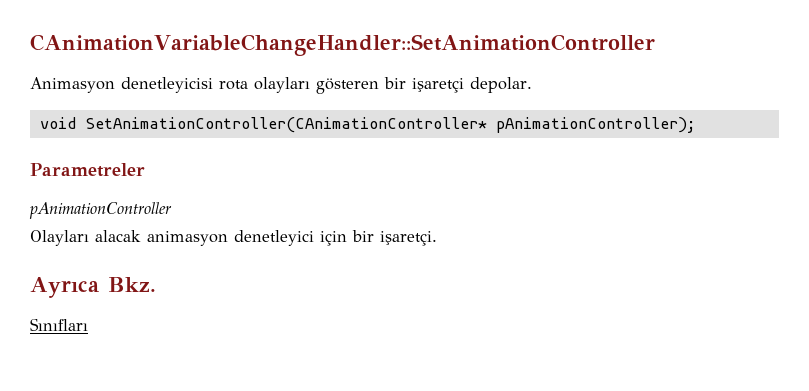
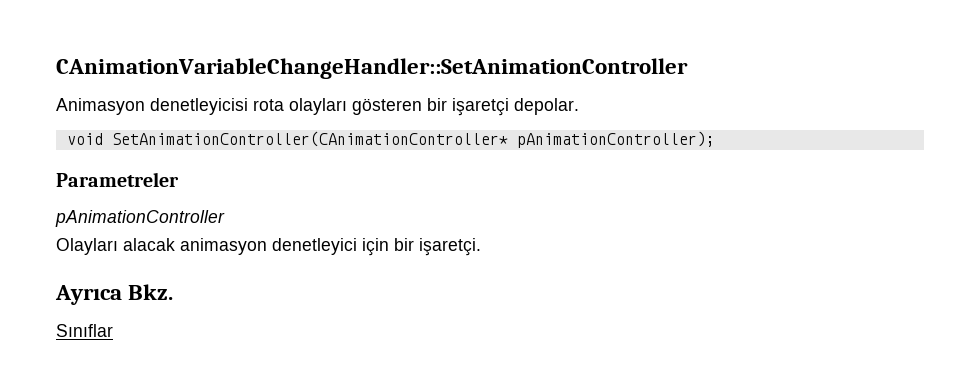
- Sınıfları
+ Sınıflar

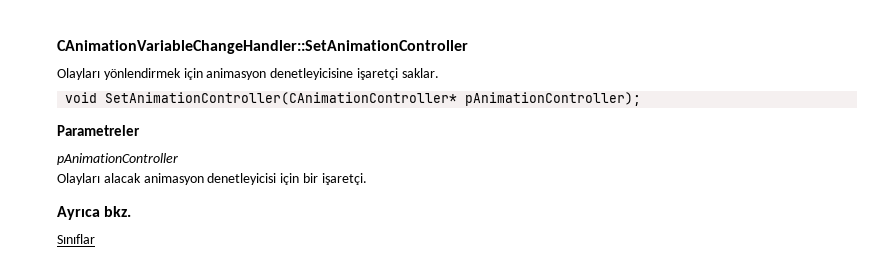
- Animasyon denetleyicisi rota olayları gösteren bir işaretçi depolar.
+ Olayları yönlendirmek için animasyon denetleyicisine işaretçi saklar.
- Olayları alacak animasyon denetleyici için bir işaretçi.
+ Olayları alacak animasyon denetleyicisi için bir işaretçi.
- Ayrıca Bkz.
+ Ayrıca bkz.

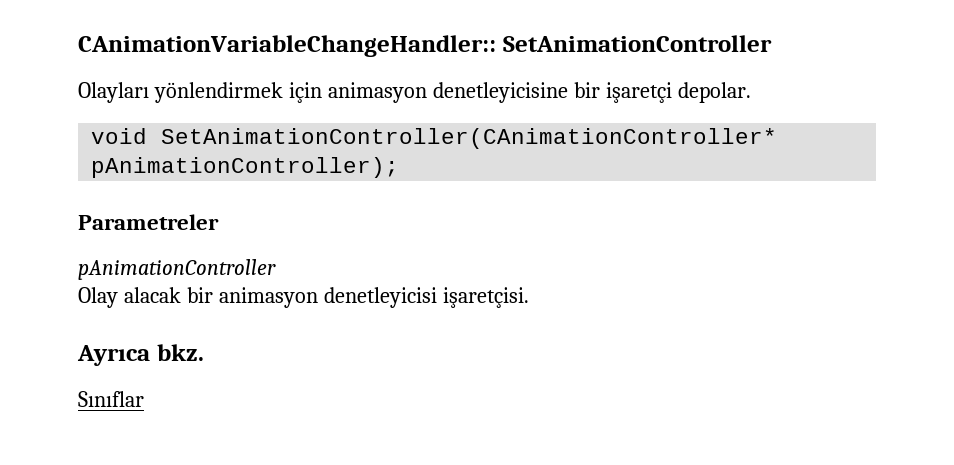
- CAnimationVariableChangeHandler::SetAnimationController
+ CAnimationVariableChangeHandler:: SetAnimationController
- Olayları yönlendirmek için animasyon denetleyicisine işaretçi saklar.
+ Olayları yönlendirmek için animasyon denetleyicisine bir işaretçi depolar.
- Olayları alacak animasyon denetleyicisi için bir işaretçi.
+ Olay alacak bir animasyon denetleyicisi işaretçisi.

